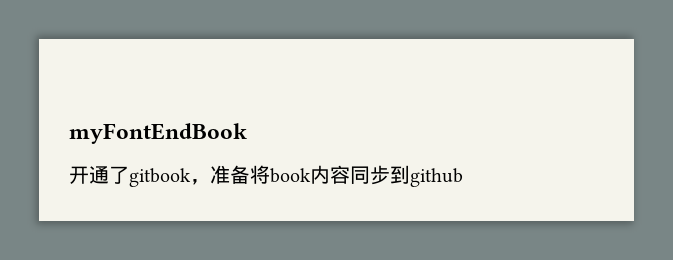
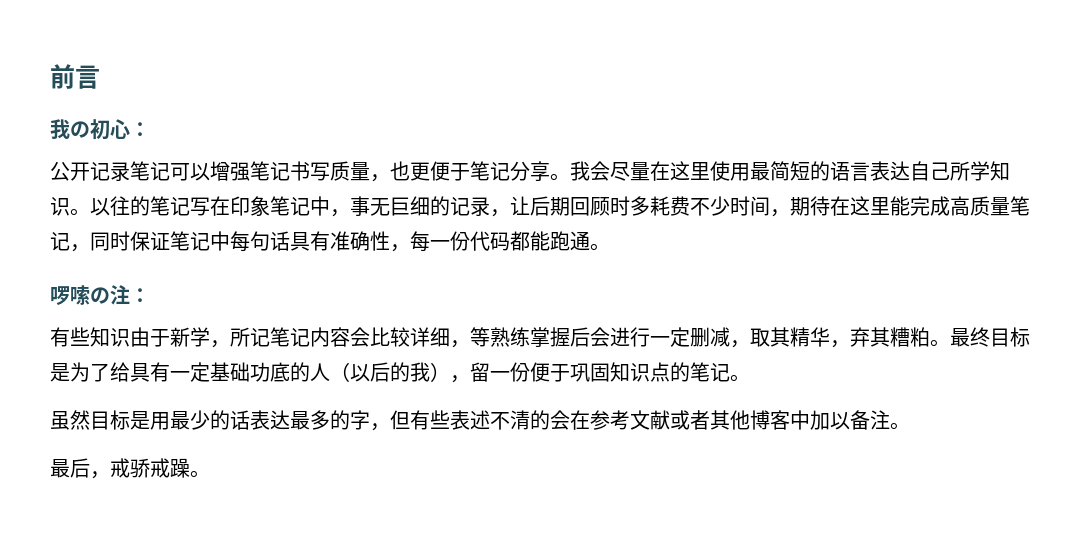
- myFontEndBook
- 开通了gitbook，准备将book内容同步到github
+ 前言
+ 我の初心：
+ 公开记录笔记可以增强笔记书写质量，也更便于笔记分享。我会尽量在这里使用最简短的语言表达自己所学知识。以往的笔记写在印象笔记中，事无巨细的记录，让后期回顾时多耗费不少时间，期待在这里能完成高质量笔记，同时保证笔记中每句话具有准确性，每一份代码都能跑通。
+ 啰嗦の注：
+ 有些知识由于新学，所记笔记内容会比较详细，等熟练掌握后会进行一定删减，取其精华，弃其糟粕。最终目标是为了给具有一定基础功底的人（以后的我），留一份便于巩固知识点的笔记。
+ 虽然目标是用最少的话表达最多的字，但有些表述不清的会在参考文献或者其他博客中加以备注。
+ 最后，戒骄戒躁。

